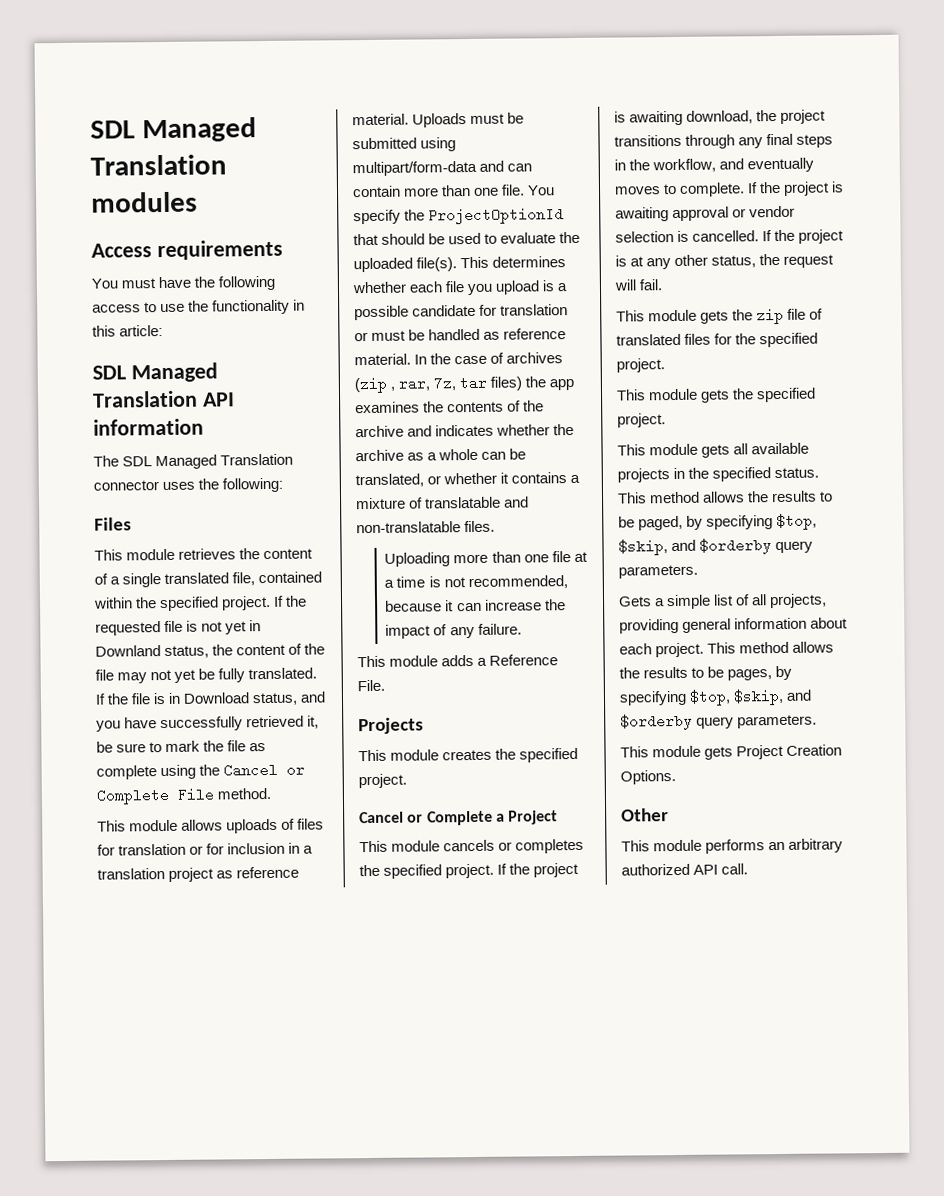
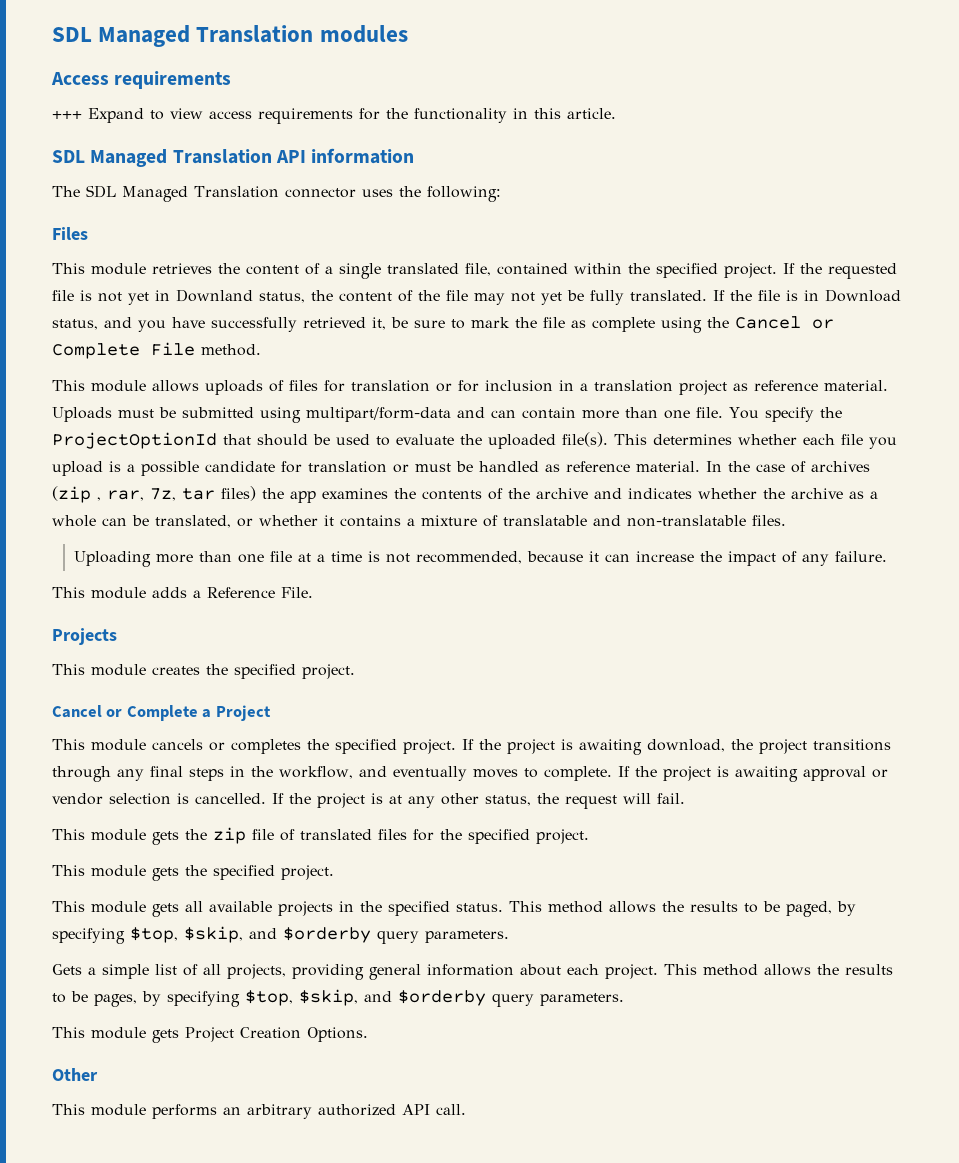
- You must have the following access to use the functionality in this article:
+ +++ Expand to view access requirements for the functionality in this article.

